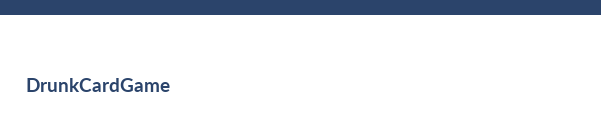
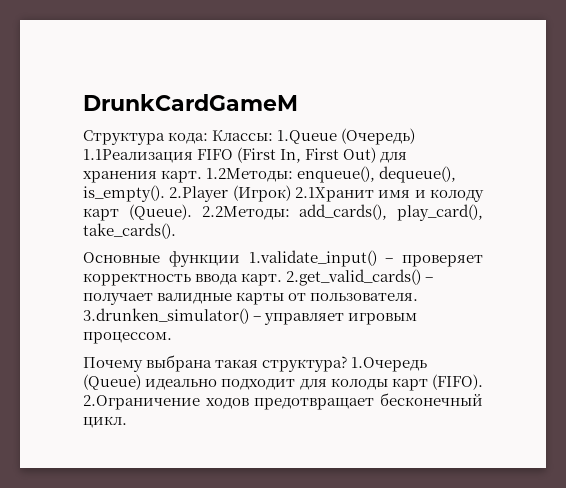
- DrunkCardGame
+ DrunkCardGameM
+ Структура кода: Классы: 1.Queue (Очередь) 1.1Реализация FIFO (First In, First Out) для хранения карт. 1.2Методы: enqueue(), dequeue(), is_empty(). 2.Player (Игрок) 2.1Хранит имя и колоду карт (Queue). 2.2Методы: add_cards(), play_card(), take_cards().
+ Основные функции 1.validate_input() – проверяет корректность ввода карт. 2.get_valid_cards() – получает валидные карты от пользователя. 3.drunken_simulator() – управляет игровым процессом.
+ Почему выбрана такая структура? 1.Очередь (Queue) идеально подходит для колоды карт (FIFO). 2.Ограничение ходов предотвращает бесконечный цикл.

